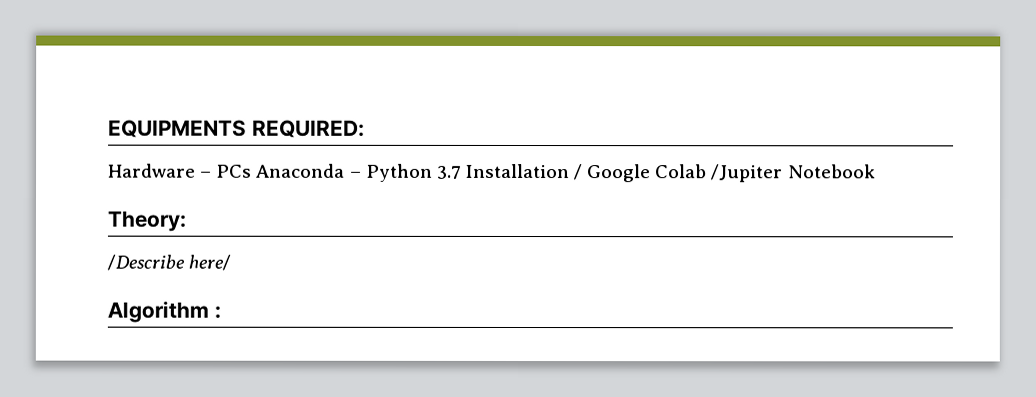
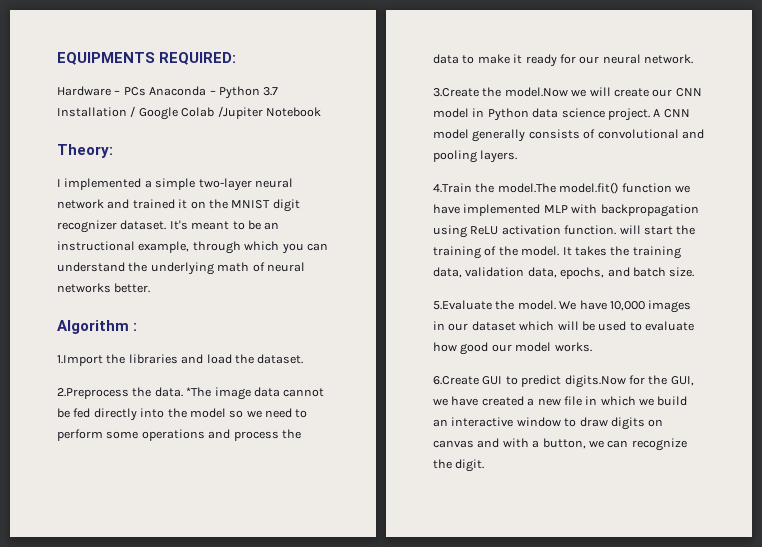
- /Describe here/
+ I implemented a simple two-layer neural network and trained it on the MNIST digit recognizer dataset. It's meant to be an instructional example, through which you can understand the underlying math of neural networks better.
  Algorithm :
+ 1.Import the libraries and load the dataset.
+ 2.Preprocess the data. *The image data cannot be fed directly into the model so we need to perform some operations and process the data to make it ready for our neural network.
+ 3.Create the model.Now we will create our CNN model in Python data science project. A CNN model generally consists of convolutional and pooling layers.
+ 4.Train the model.The model.fit() function we have implemented MLP with backpropagation using ReLU activation function. will start the training of the model. It takes the training data, validation data, epochs, and batch size.
+ 5.Evaluate the model. We have 10,000 images in our dataset which will be used to evaluate how good our model works.
+ 6.Create GUI to predict digits.Now for the GUI, we have created a new file in which we build an interactive window to draw digits on canvas and with a button, we can recognize the digit.

